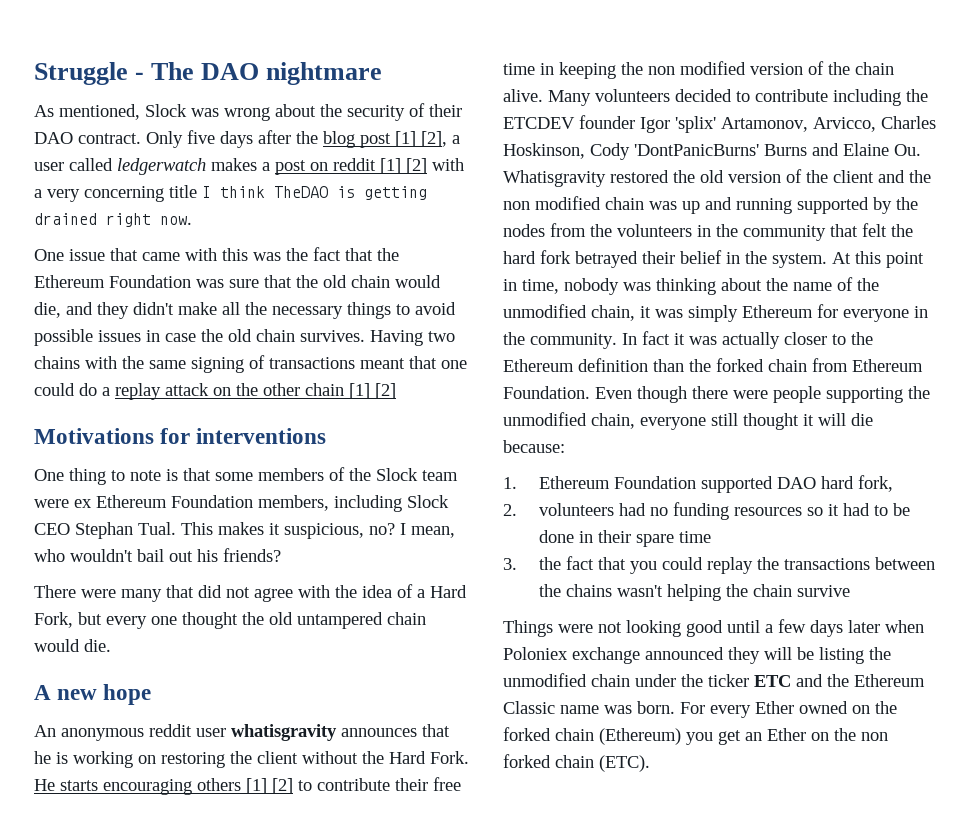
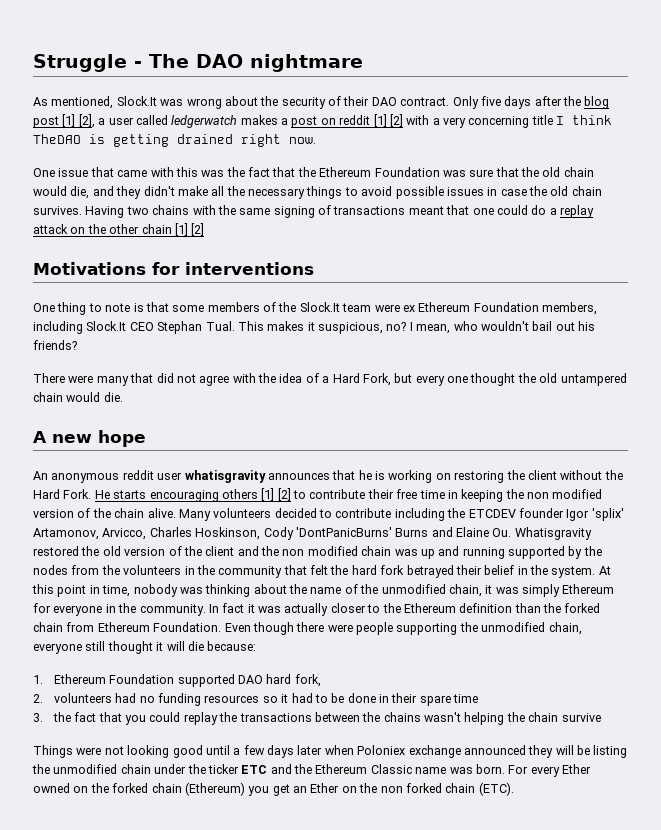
- As mentioned, Slock was wrong about the security of their DAO contract.
+ As mentioned, Slock.It was wrong about the security of their DAO contract.
- One thing to note is that some members of the Slock team were ex Ethereum Foundation members, including Slock CEO Stephan Tual.
+ One thing to note is that some members of the Slock.It team were ex Ethereum Foundation members, including Slock.It CEO Stephan Tual.

